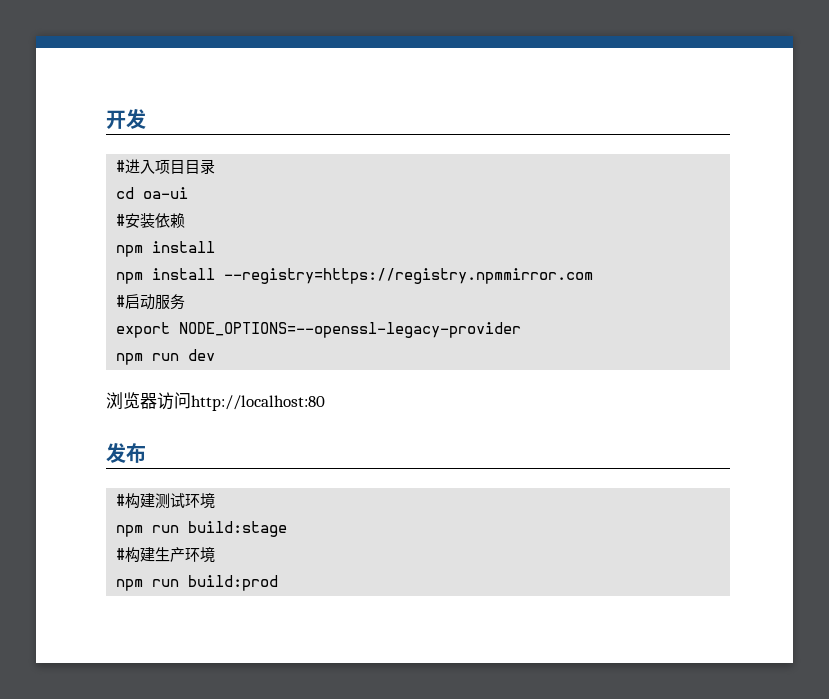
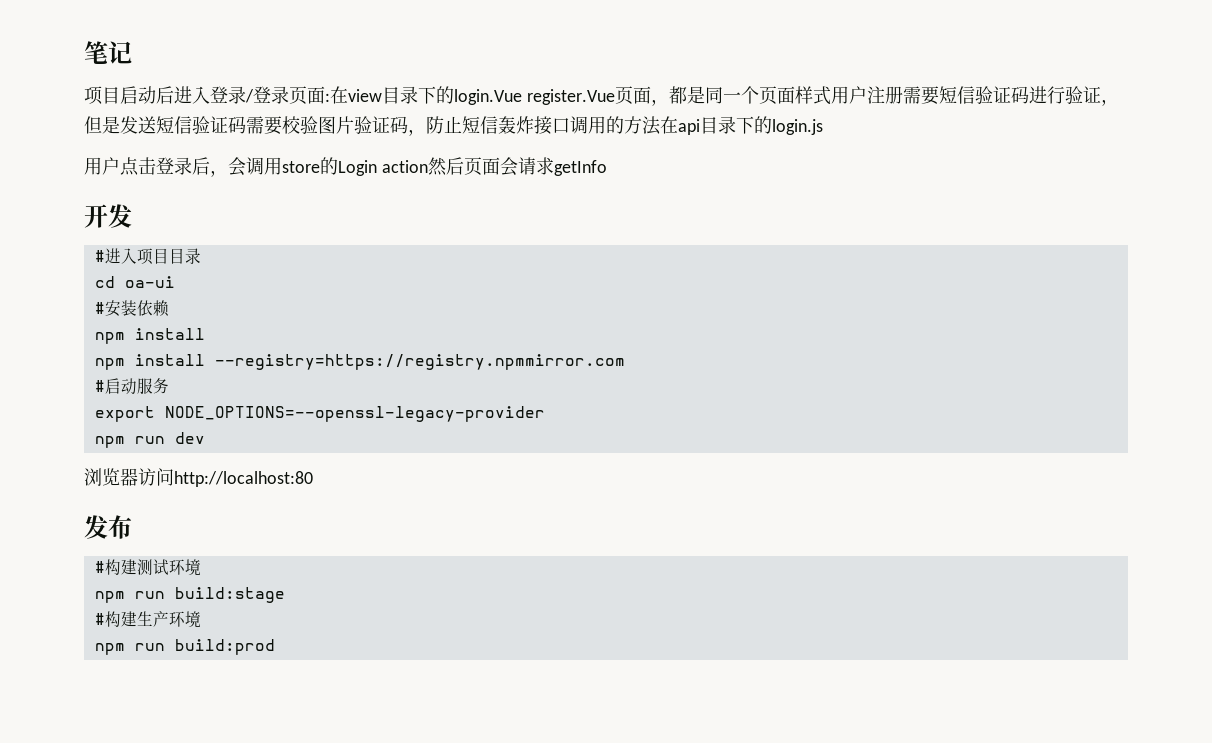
+ 笔记
+ 项目启动后进入登录/登录页面:在view目录下的login.Vue register.Vue页面，都是同一个页面样式用户注册需要短信验证码进行验证，但是发送短信验证码需要校验图片验证码，防止短信轰炸接口调用的方法在api目录下的login.js
+ 用户点击登录后，会调用store的Login action然后页面会请求getInfo

